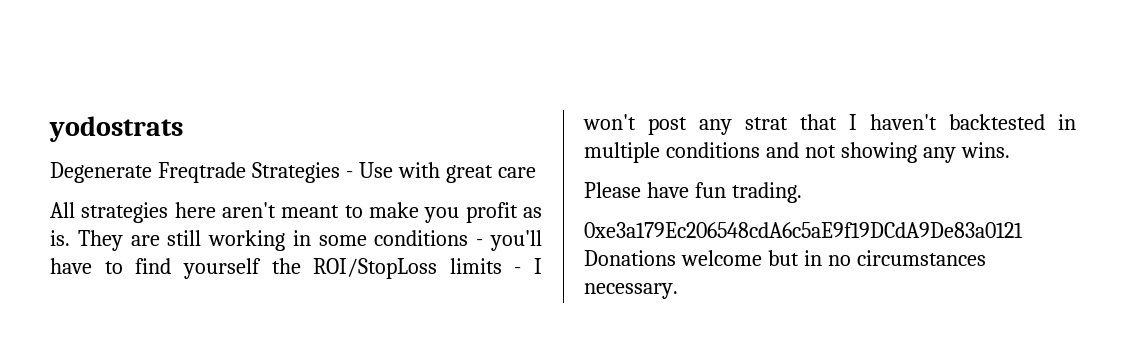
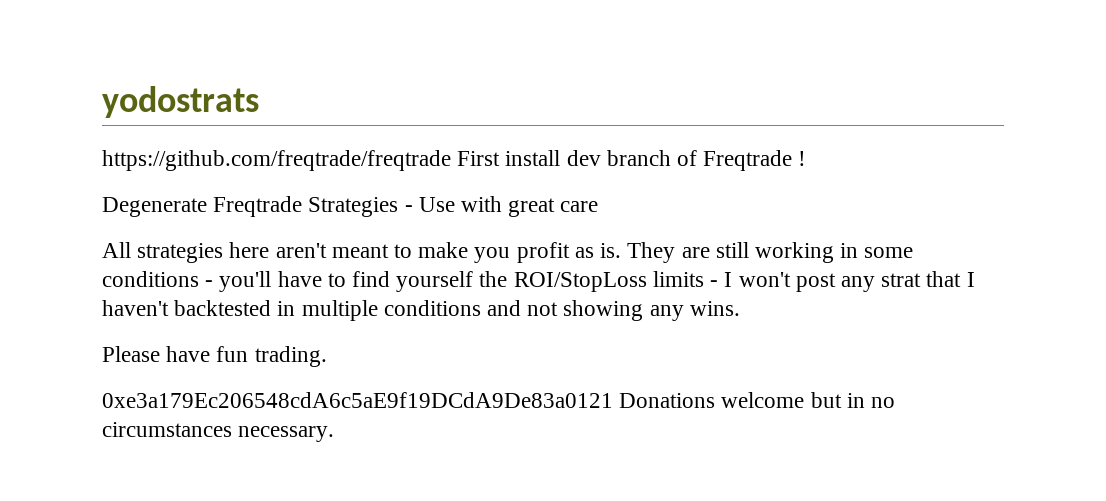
+ https://github.com/freqtrade/freqtrade First install dev branch of Freqtrade !

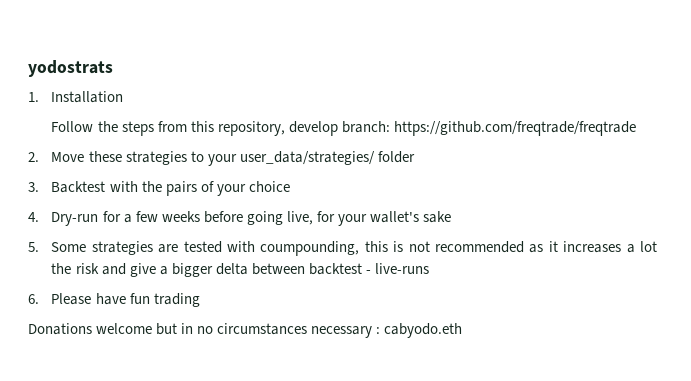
- https://github.com/freqtrade/freqtrade First install dev branch of Freqtrade !
- Degenerate Freqtrade Strategies - Use with great care
- All strategies here aren't meant to make you profit as is. They are still working in some conditions - you'll have to find yourself the ROI/StopLoss limits - I won't post any strat that I haven't backtested in multiple conditions and not showing any wins.
- Please have fun trading.
- 0xe3a179Ec206548cdA6c5aE9f19DCdA9De83a0121 Donations welcome but in no circumstances necessary.
+ 1. Installation
+ Follow the steps from this repository, develop branch: https://github.com/freqtrade/freqtrade
+ 2. Move these strategies to your user_data/strategies/ folder
+ 3. Backtest with the pairs of your choice
+ 4. Dry-run for a few weeks before going live, for your wallet's sake
+ 5. Some strategies are tested with coumpounding, this is not recommended as it increases a lot the risk and give a bigger delta between backtest - live-runs
+ 6. Please have fun trading
+ Donations welcome but in no circumstances necessary : cabyodo.eth

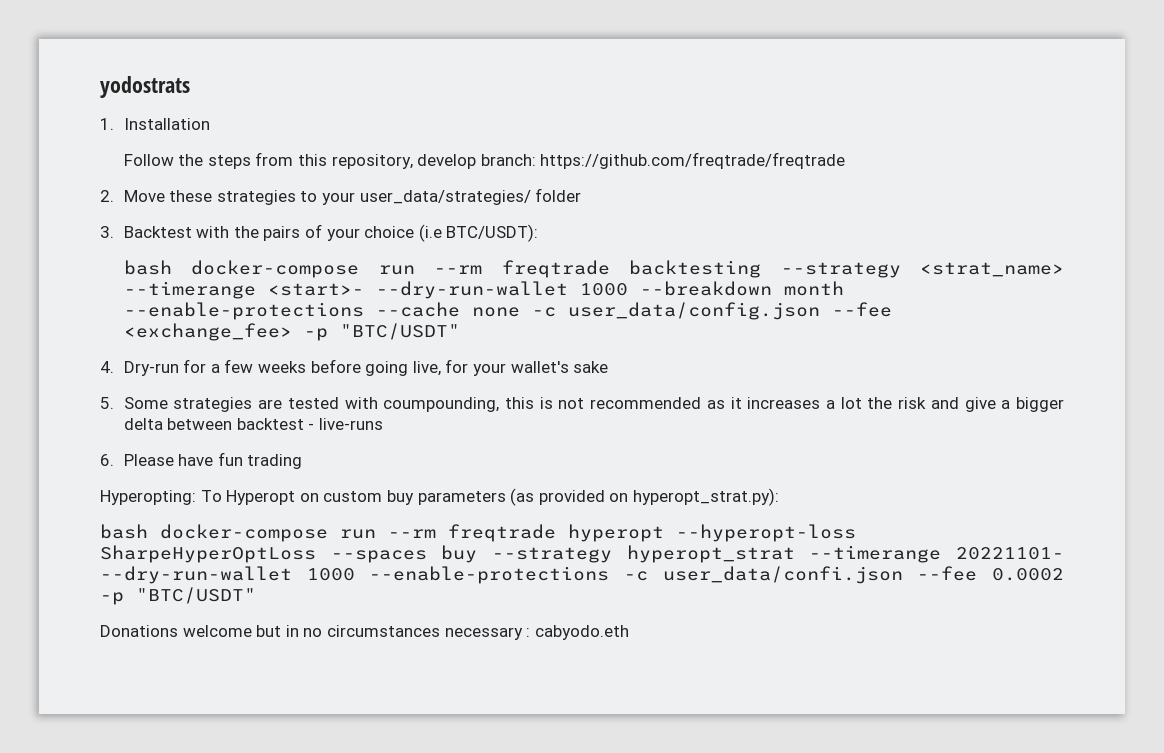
- 3. Backtest with the pairs of your choice
+ 3. Backtest with the pairs of your choice (i.e BTC/USDT):
+ bash docker-compose run --rm freqtrade backtesting --strategy <strat_name> --timerange <start>- --dry-run-wallet 1000 --breakdown month --enable-protections --cache none -c user_data/config.json --fee <exchange_fee> -p "BTC/USDT"
+ Hyperopting: To Hyperopt on custom buy parameters (as provided on hyperopt_strat.py):
+ bash docker-compose run --rm freqtrade hyperopt --hyperopt-loss SharpeHyperOptLoss --spaces buy --strategy hyperopt_strat --timerange 20221101- --dry-run-wallet 1000 --enable-protections -c user_data/confi.json --fee 0.0002 -p "BTC/USDT"

